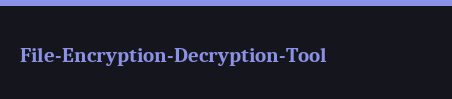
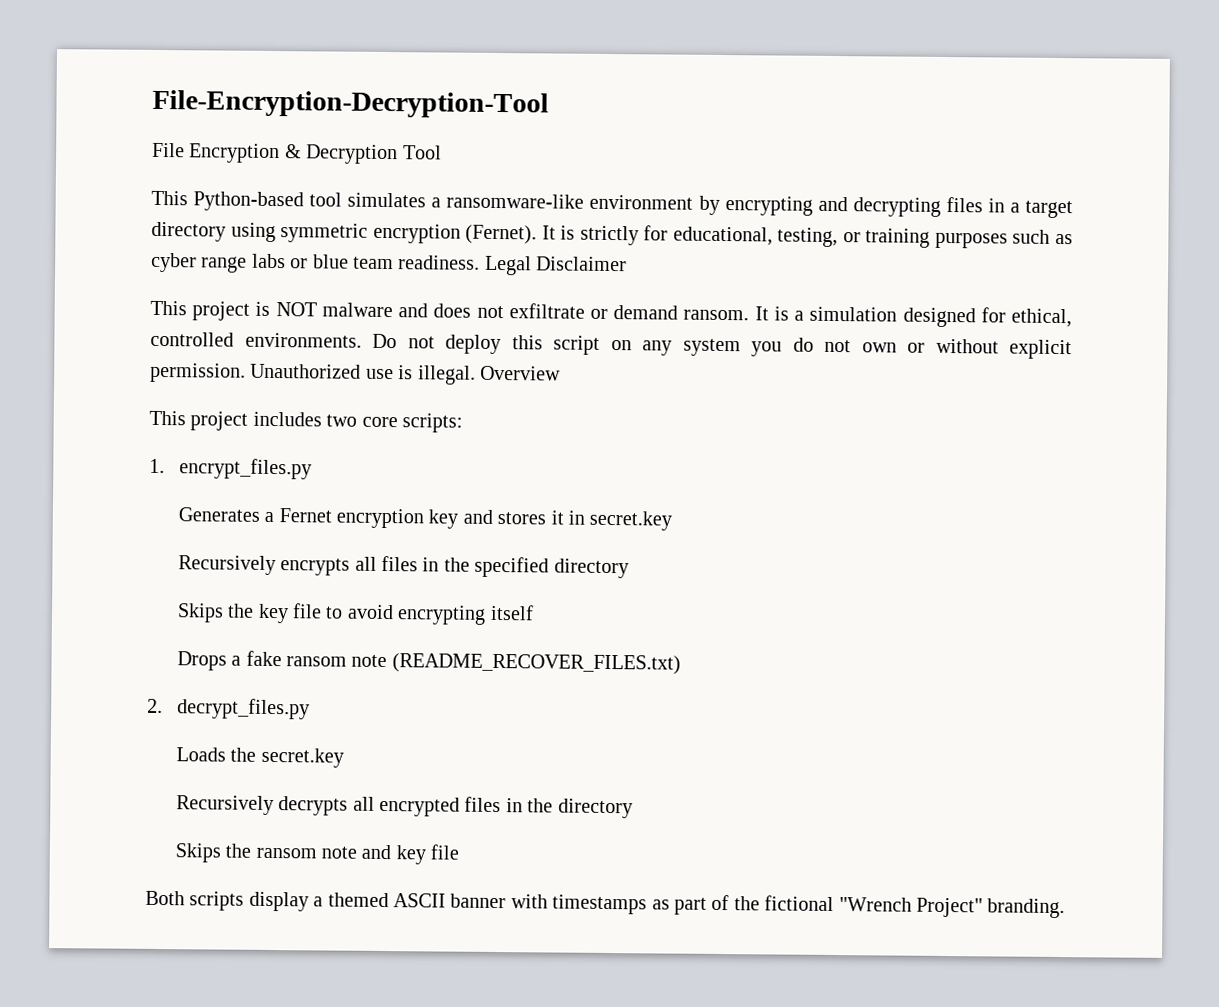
+ File Encryption & Decryption Tool
+ This Python-based tool simulates a ransomware-like environment by encrypting and decrypting files in a target directory using symmetric encryption (Fernet). It is strictly for educational, testing, or training purposes such as cyber range labs or blue team readiness. Legal Disclaimer
+ This project is NOT malware and does not exfiltrate or demand ransom. It is a simulation designed for ethical, controlled environments. Do not deploy this script on any system you do not own or without explicit permission. Unauthorized use is illegal. Overview
+ This project includes two core scripts:
+ 1. encrypt_files.py
+ Generates a Fernet encryption key and stores it in secret.key
+ Recursively encrypts all files in the specified directory
+ Skips the key file to avoid encrypting itself
+ Drops a fake ransom note (README_RECOVER_FILES.txt)
+ 2. decrypt_files.py
+ Loads the secret.key
+ Recursively decrypts all encrypted files in the directory
+ Skips the ransom note and key file
+ Both scripts display a themed ASCII banner with timestamps as part of the fictional "Wrench Project" branding.

